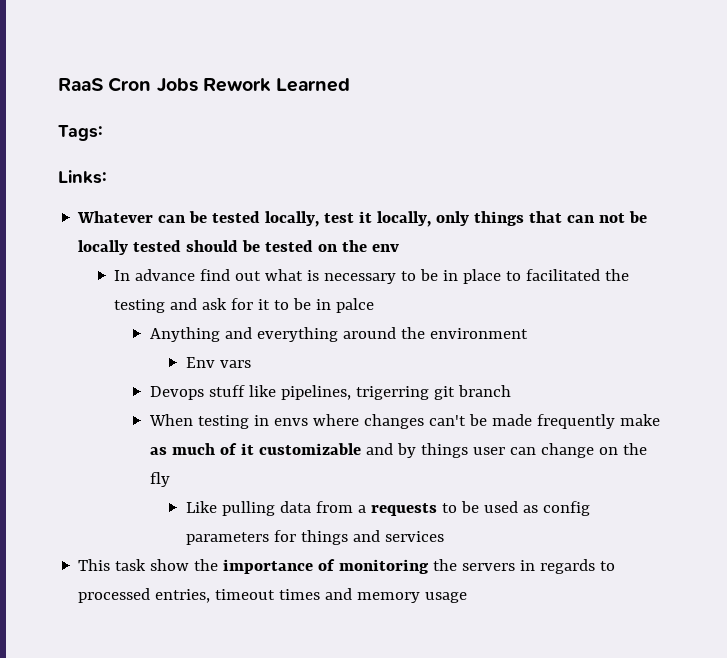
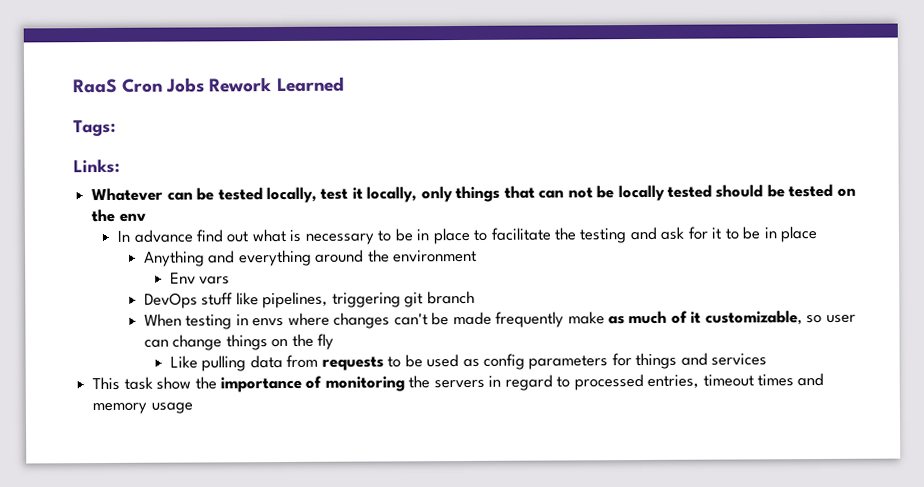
- In advance find out what is necessary to be in place to facilitated the testing and ask for it to be in palce
+ In advance find out what is necessary to be in place to facilitate the testing and ask for it to be in place
- Devops stuff like pipelines, trigerring git branch
+ DevOps stuff like pipelines, triggering git branch
- When testing in envs where changes can't be made frequently make as much of it customizable and by things user can change on the fly
+ When testing in envs where changes can't be made frequently make as much of it customizable, so user can change things on the fly
- Like pulling data from a requests to be used as config parameters for things and services
+ Like pulling data from requests to be used as config parameters for things and services
- This task show the importance of monitoring the servers in regards to processed entries, timeout times and memory usage
+ This task show the importance of monitoring the servers in regard to processed entries, timeout times and memory usage

